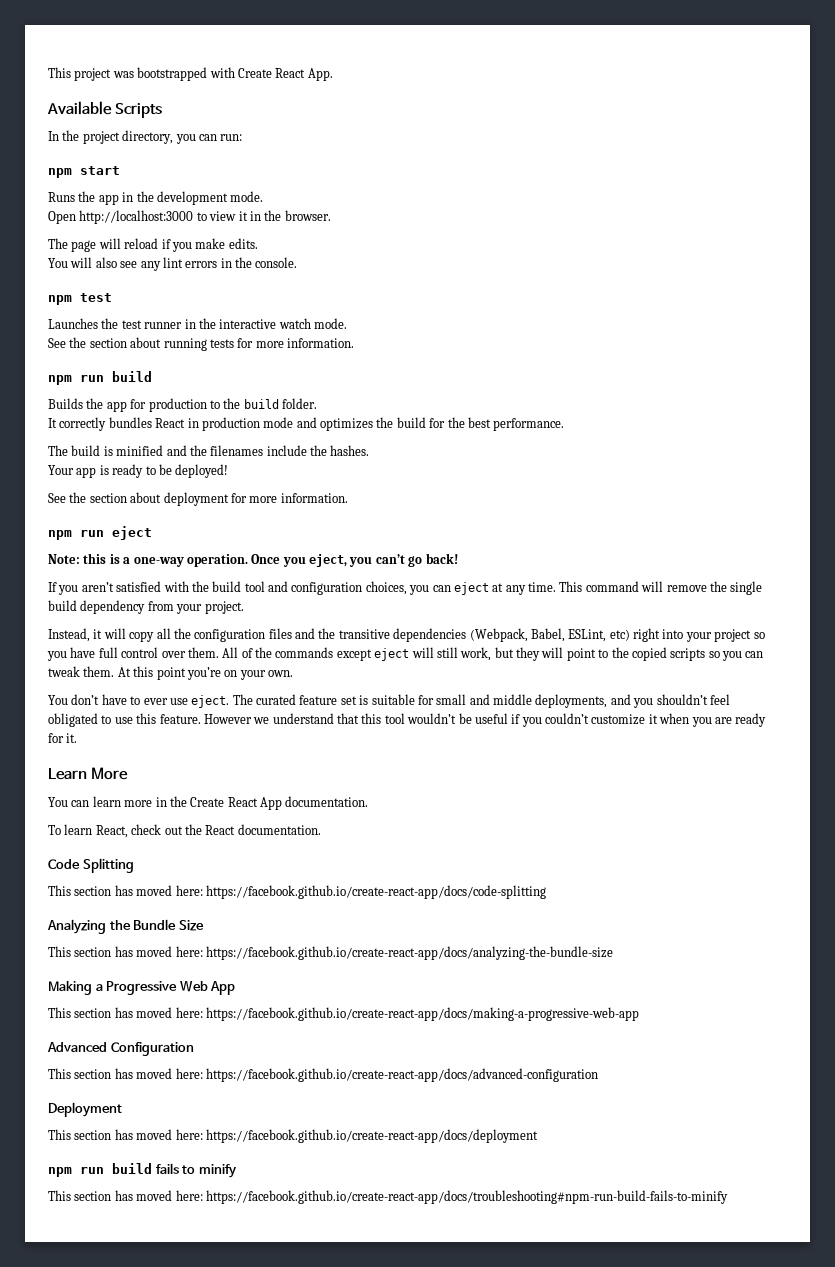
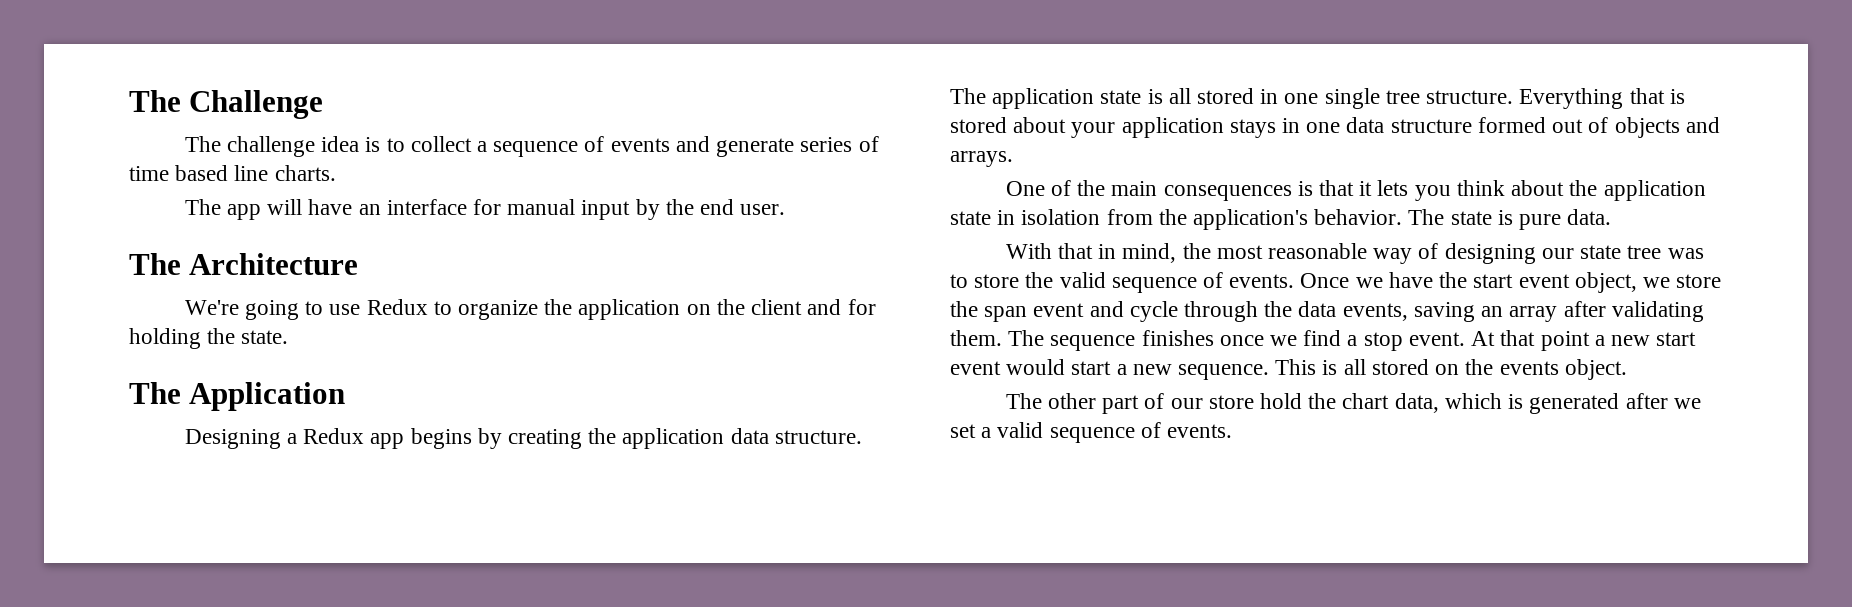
- This project was bootstrapped with Create React App.
- Available Scripts
- In the project directory, you can run:
- npm start
- Runs the app in the development mode.
- Open http://localhost:3000 to view it in the browser.
- The page will reload if you make edits.
- You will also see any lint errors in the console.
- npm test
- Launches the test runner in the interactive watch mode.
- See the section about running tests for more information.
- npm run build
- Builds the app for production to the build folder.
- It correctly bundles React in production mode and optimizes the build for the best performance.
- The build is minified and the filenames include the hashes.
- Your app is ready to be deployed!
- See the section about deployment for more information.
- npm run eject
- Note: this is a one-way operation. Once you eject, you can’t go back!
- If you aren’t satisfied with the build tool and configuration choices, you can eject at any time. This command will remove the single build dependency from your project.
- Instead, it will copy all the configuration files and the transitive dependencies (Webpack, Babel, ESLint, etc) right into your project so you have full control over them. All of the commands except eject will still work, but they will point to the copied scripts so you can tweak them. At this point you’re on your own.
- You don’t have to ever use eject. The curated feature set is suitable for small and middle deployments, and you shouldn’t feel obligated to use this feature. However we understand that this tool wouldn’t be useful if you couldn’t customize it when you are ready for it.
- Learn More
- You can learn more in the Create React App documentation.
- To learn React, check out the React documentation.
- Code Splitting
- This section has moved here: https://facebook.github.io/create-react-app/docs/code-splitting
- Analyzing the Bundle Size
- This section has moved here: https://facebook.github.io/create-react-app/docs/analyzing-the-bundle-size
- Making a Progressive Web App
- This section has moved here: https://facebook.github.io/create-react-app/docs/making-a-progressive-web-app
- Advanced Configuration
- This section has moved here: https://facebook.github.io/create-react-app/docs/advanced-configuration
- Deployment
- This section has moved here: https://facebook.github.io/create-react-app/docs/deployment
- npm run build fails to minify
- This section has moved here: https://facebook.github.io/create-react-app/docs/troubleshooting#npm-run-build-fails-to-minify
+ The Challenge
+ The challenge idea is to collect a sequence of events and generate series of time based line charts.
+ The app will have an interface for manual input by the end user.
+ The Architecture
+ We're going to use Redux to organize the application on the client and for holding the state.
+ The Application
+ Designing a Redux app begins by creating the application data structure. The application state is all stored in one single tree structure. Everything that is stored about your application stays in one data structure formed out of objects and arrays.
+ One of the main consequences is that it lets you think about the application state in isolation from the application's behavior. The state is pure data.
+ With that in mind, the most reasonable way of designing our state tree was to store the valid sequence of events. Once we have the start event object, we store the span event and cycle through the data events, saving an array after validating them. The sequence finishes once we find a stop event. At that point a new start event would start a new sequence. This is all stored on the events object.
+ The other part of our store hold the chart data, which is generated after we set a valid sequence of events.

